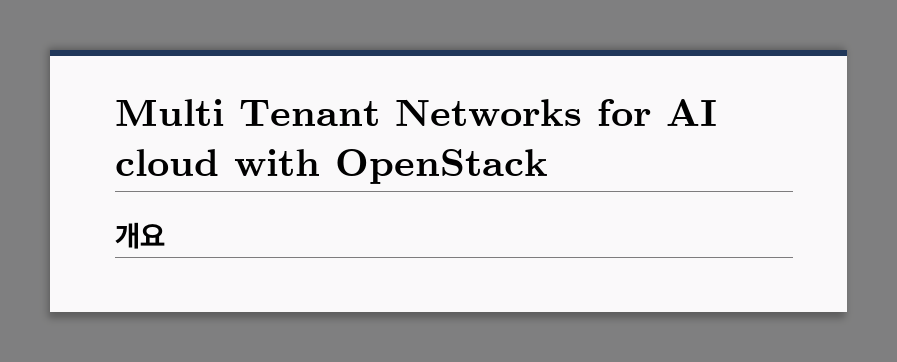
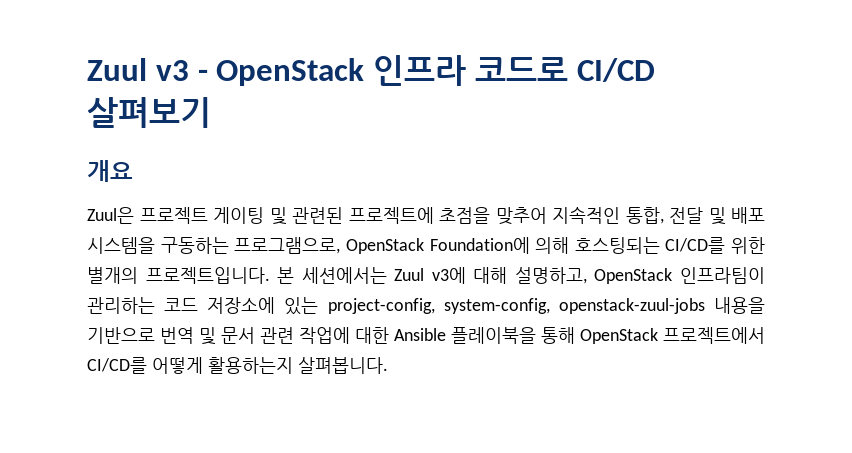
- Multi Tenant Networks for AI cloud with OpenStack
+ Zuul v3 - OpenStack 인프라 코드로 CI/CD 살펴보기
  개요
+ Zuul은 프로젝트 게이팅 및 관련된 프로젝트에 초점을 맞추어 지속적인 통합, 전달 및 배포 시스템을 구동하는 프로그램으로, OpenStack Foundation에 의해 호스팅되는 CI/CD를 위한 별개의 프로젝트입니다. 본 세션에서는 Zuul v3에 대해 설명하고, OpenStack 인프라팀이 관리하는 코드 저장소에 있는 project-config, system-config, openstack-zuul-jobs 내용을 기반으로 번역 및 문서 관련 작업에 대한 Ansible 플레이북을 통해 OpenStack 프로젝트에서 CI/CD를 어떻게 활용하는지 살펴봅니다.

